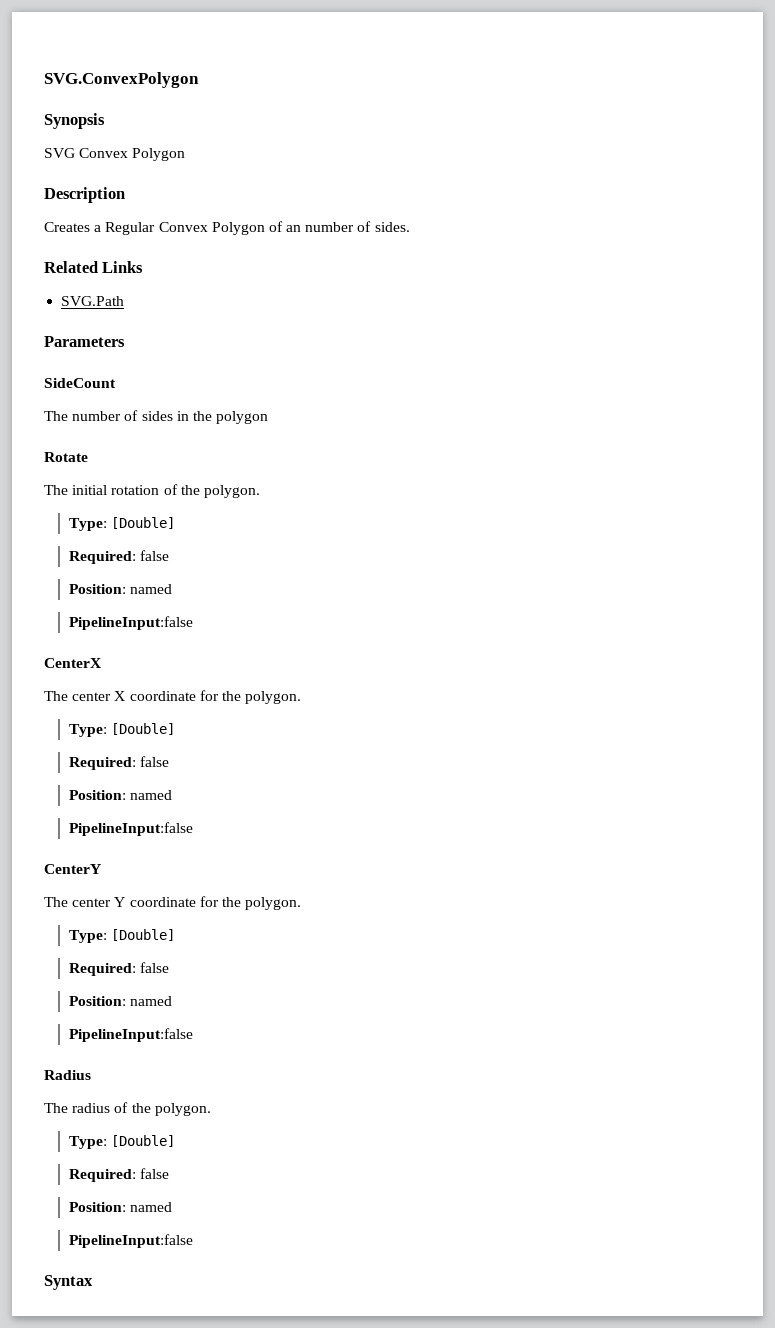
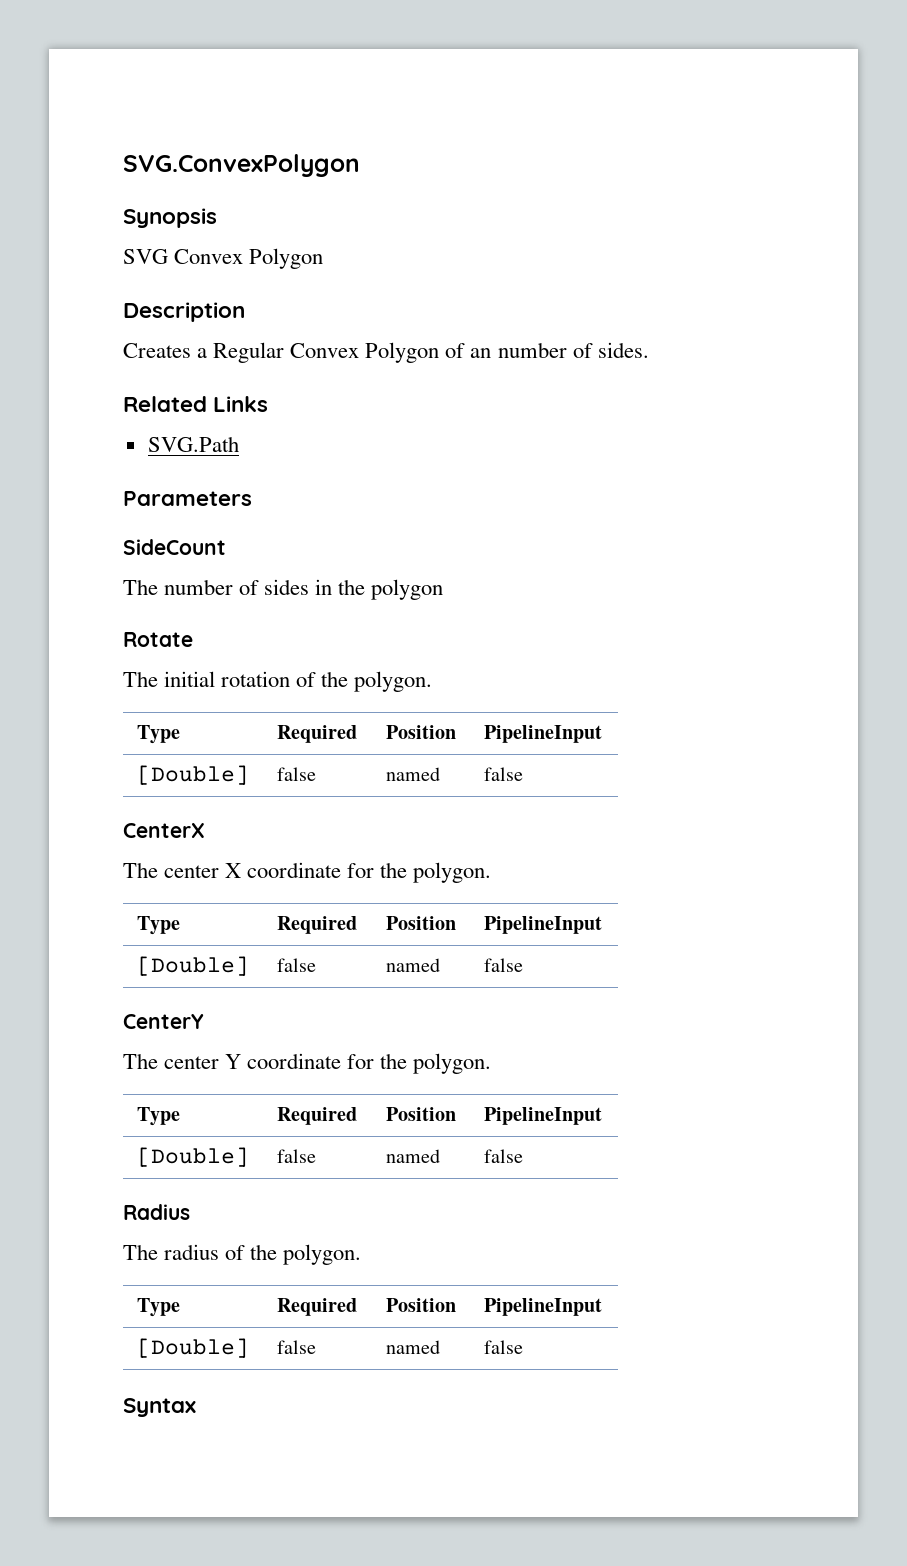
  The initial rotation of the polygon.
- Type: [Double]
- Required: false
- Position: named
- PipelineInput:false
+ Type | Required | Position | PipelineInput
+ [Double] | false | named | false
  The center X coordinate for the polygon.
- Type: [Double]
- Required: false
- Position: named
- PipelineInput:false
+ Type | Required | Position | PipelineInput
+ [Double] | false | named | false
  The center Y coordinate for the polygon.
- Type: [Double]
- Required: false
- Position: named
- PipelineInput:false
+ Type | Required | Position | PipelineInput
+ [Double] | false | named | false
  The radius of the polygon.
- Type: [Double]
- Required: false
- Position: named
- PipelineInput:false
+ Type | Required | Position | PipelineInput
+ [Double] | false | named | false

